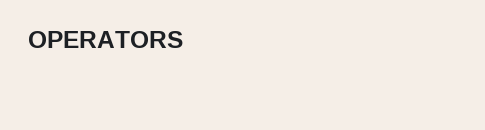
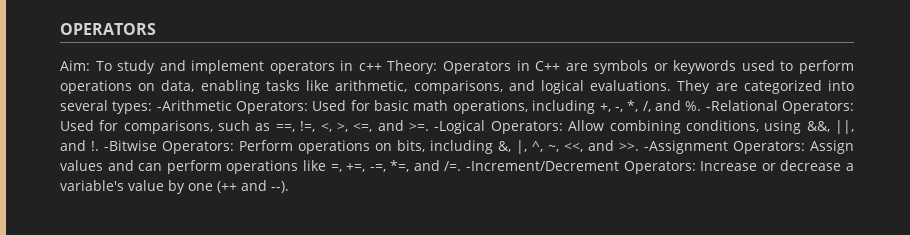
+ Aim: To study and implement operators in c++ Theory: Operators in C++ are symbols or keywords used to perform operations on data, enabling tasks like arithmetic, comparisons, and logical evaluations. They are categorized into several types: -Arithmetic Operators: Used for basic math operations, including +, -, *, /, and %. -Relational Operators: Used for comparisons, such as ==, !=, <, >, <=, and >=. -Logical Operators: Allow combining conditions, using &&, ||, and !. -Bitwise Operators: Perform operations on bits, including &, |, ^, ~, <<, and >>. -Assignment Operators: Assign values and can perform operations like =, +=, -=, *=, and /=. -Increment/Decrement Operators: Increase or decrease a variable's value by one (++ and --).

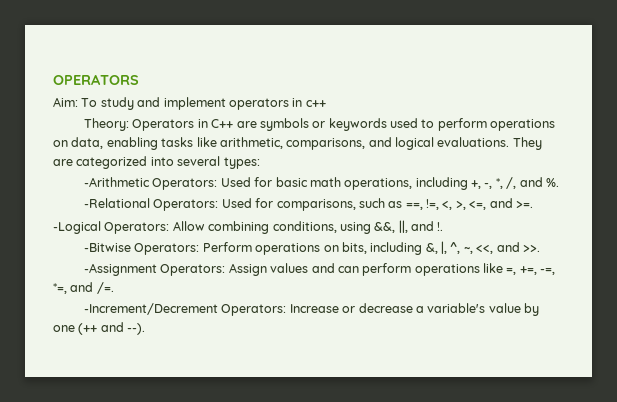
- Aim: To study and implement operators in c++ Theory: Operators in C++ are symbols or keywords used to perform operations on data, enabling tasks like arithmetic, comparisons, and logical evaluations.
+ Aim: To study and implement operators in c++
+ Theory: Operators in C++ are symbols or keywords used to perform operations on data, enabling tasks like arithmetic, comparisons, and logical evaluations.
- They are categorized into several types: -Arithmetic Operators:
+ They are categorized into several types:
+ -Arithmetic Operators:
- Used for basic math operations, including +, -, *, /, and %. -Relational Operators:
+ Used for basic math operations, including +, -, *, /, and %.
+ -Relational Operators:
- Used for comparisons, such as ==, !=, <, >, <=, and >=. -Logical Operators:
+ Used for comparisons, such as ==, !=, <, >, <=, and >=.
+ -Logical Operators:
- Allow combining conditions, using &&, ||, and !. -Bitwise Operators:
+ Allow combining conditions, using &&, ||, and !.
+ -Bitwise Operators:
- Perform operations on bits, including &, |, ^, ~, <<, and >>. -Assignment Operators:
+ Perform operations on bits, including &, |, ^, ~, <<, and >>.
+ -Assignment Operators:
- Assign values and can perform operations like =, +=, -=, *=, and /=. -Increment/Decrement Operators:
+ Assign values and can perform operations like =, +=, -=, *=, and /=.
+ -Increment/Decrement Operators:

